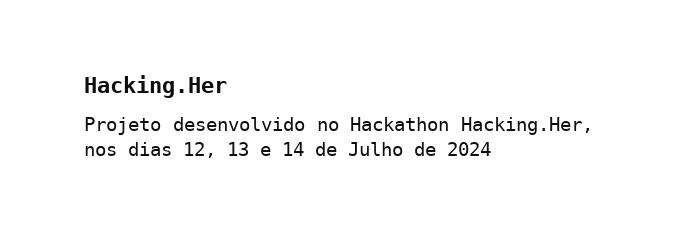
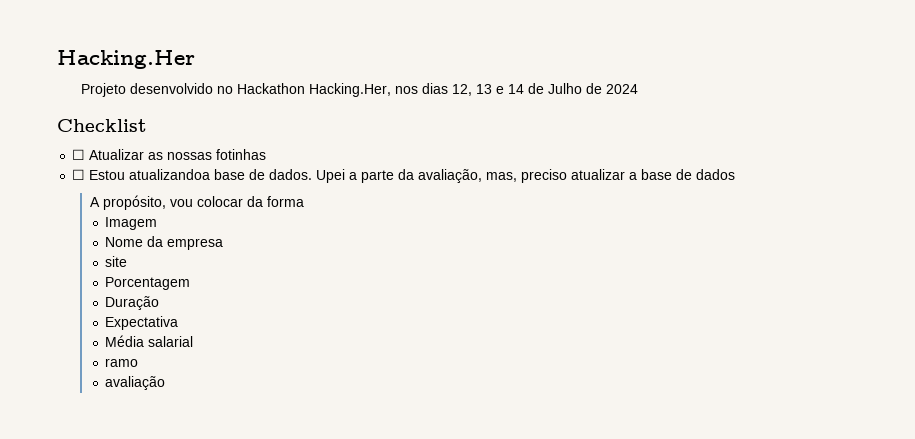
+ Checklist
+ ☐ Atualizar as nossas fotinhas
+ ☐ Estou atualizandoa base de dados. Upei a parte da avaliação, mas, preciso atualizar a base de dados
+ A propósito, vou colocar da forma
+ Imagem
+ Nome da empresa
+ site
+ Porcentagem
+ Duração
+ Expectativa
+ Média salarial
+ ramo
+ avaliação

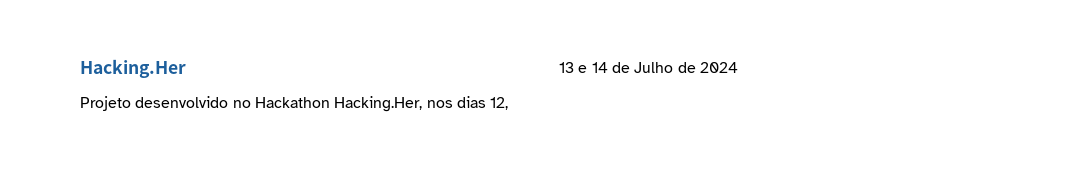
- Checklist
- ☐ Atualizar as nossas fotinhas
- ☐ Estou atualizandoa base de dados. Upei a parte da avaliação, mas, preciso atualizar a base de dados
- A propósito, vou colocar da forma
- Imagem
- Nome da empresa
- site
- Porcentagem
- Duração
- Expectativa
- Média salarial
- ramo
- avaliação

